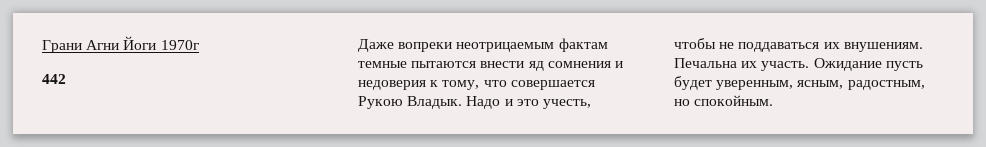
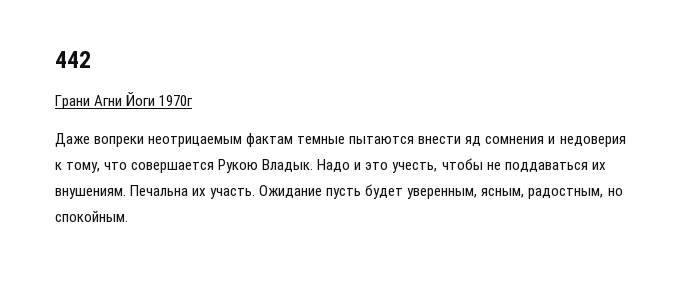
+ 442
- 442

